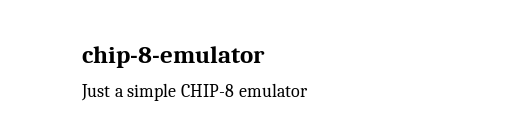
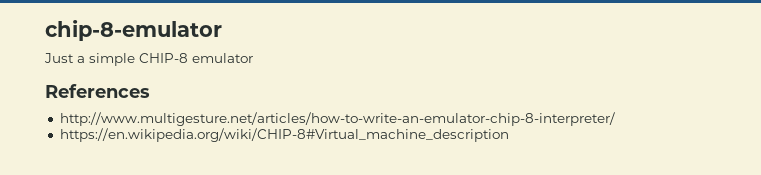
+ References
+ http://www.multigesture.net/articles/how-to-write-an-emulator-chip-8-interpreter/
+ https://en.wikipedia.org/wiki/CHIP-8#Virtual_machine_description

